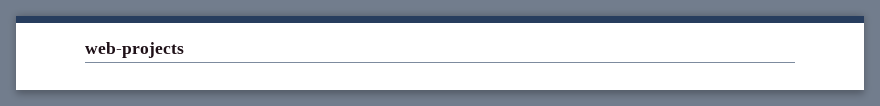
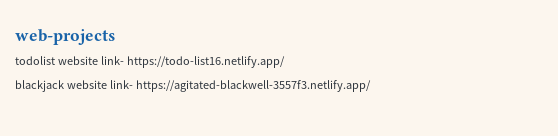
+ todolist website link- https://todo-list16.netlify.app/
+ blackjack website link- https://agitated-blackwell-3557f3.netlify.app/

